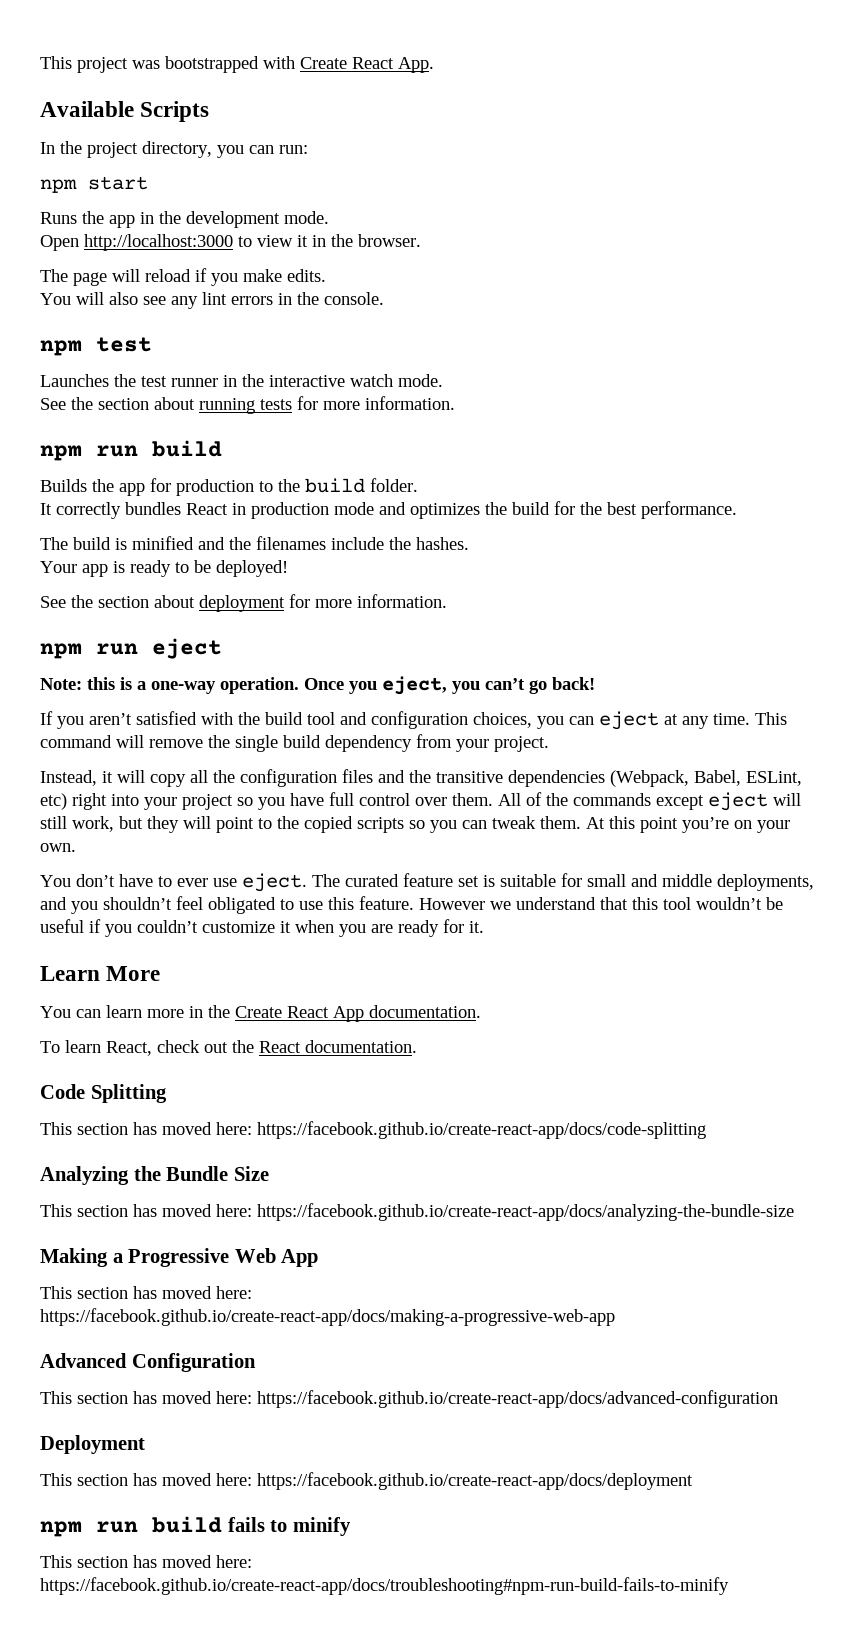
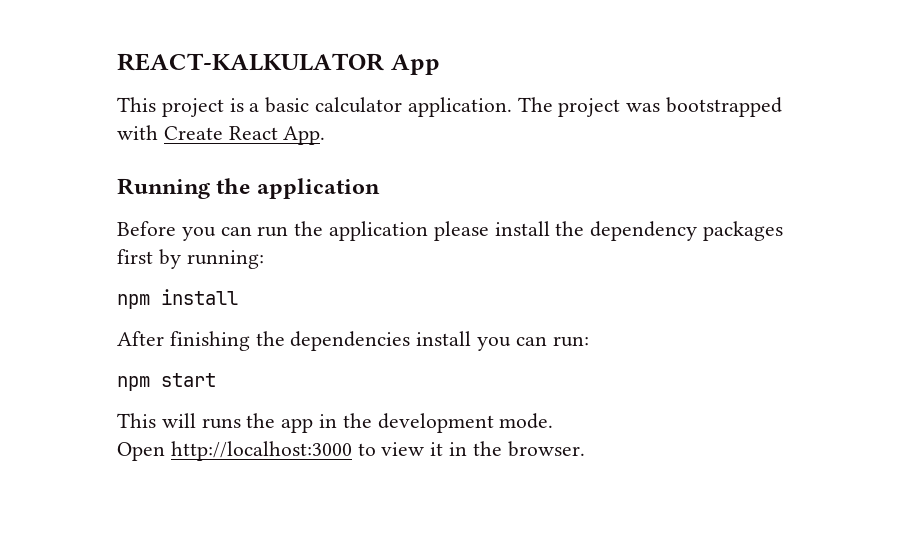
- This project was bootstrapped with Create React App.
+ REACT-KALKULATOR App
+ This project is a basic calculator application. The project was bootstrapped with Create React App.
- Available Scripts
- In the project directory, you can run:
+ Running the application
+ Before you can run the application please install the dependency packages first by running:
+ npm install
+ After finishing the dependencies install you can run:
- Runs the app in the development mode.
+ This will runs the app in the development mode.
- The page will reload if you make edits.
- You will also see any lint errors in the console.
- npm test
- Launches the test runner in the interactive watch mode.
- See the section about running tests for more information.
- npm run build
- Builds the app for production to the build folder.
- It correctly bundles React in production mode and optimizes the build for the best performance.
- The build is minified and the filenames include the hashes.
- Your app is ready to be deployed!
- See the section about deployment for more information.
- npm run eject
- Note: this is a one-way operation. Once you eject, you can’t go back!
- If you aren’t satisfied with the build tool and configuration choices, you can eject at any time. This command will remove the single build dependency from your project.
- Instead, it will copy all the configuration files and the transitive dependencies (Webpack, Babel, ESLint, etc) right into your project so you have full control over them. All of the commands except eject will still work, but they will point to the copied scripts so you can tweak them. At this point you’re on your own.
- You don’t have to ever use eject. The curated feature set is suitable for small and middle deployments, and you shouldn’t feel obligated to use this feature. However we understand that this tool wouldn’t be useful if you couldn’t customize it when you are ready for it.
- Learn More
- You can learn more in the Create React App documentation.
- To learn React, check out the React documentation.
- Code Splitting
- This section has moved here: https://facebook.github.io/create-react-app/docs/code-splitting
- Analyzing the Bundle Size
- This section has moved here: https://facebook.github.io/create-react-app/docs/analyzing-the-bundle-size
- Making a Progressive Web App
- This section has moved here: https://facebook.github.io/create-react-app/docs/making-a-progressive-web-app
- Advanced Configuration
- This section has moved here: https://facebook.github.io/create-react-app/docs/advanced-configuration
- Deployment
- This section has moved here: https://facebook.github.io/create-react-app/docs/deployment
- npm run build fails to minify
- This section has moved here: https://facebook.github.io/create-react-app/docs/troubleshooting#npm-run-build-fails-to-minify

